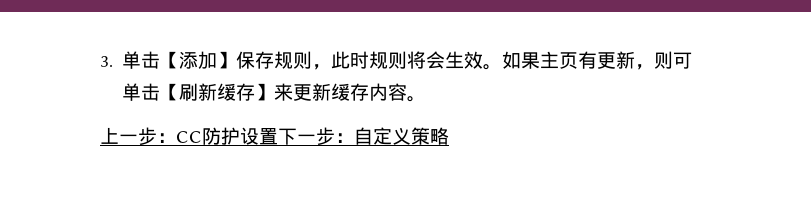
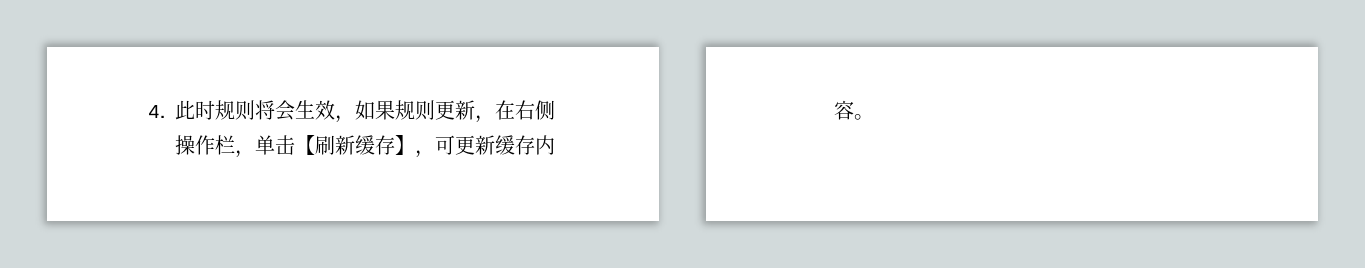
- 3.单击【添加】保存规则，此时规则将会生效。如果主页有更新，则可单击【刷新缓存】来更新缓存内容。
+ 4.此时规则将会生效，如果规则更新，在右侧操作栏，单击【刷新缓存】，可更新缓存内容。
- 上一步：CC防护设置下一步：自定义策略

